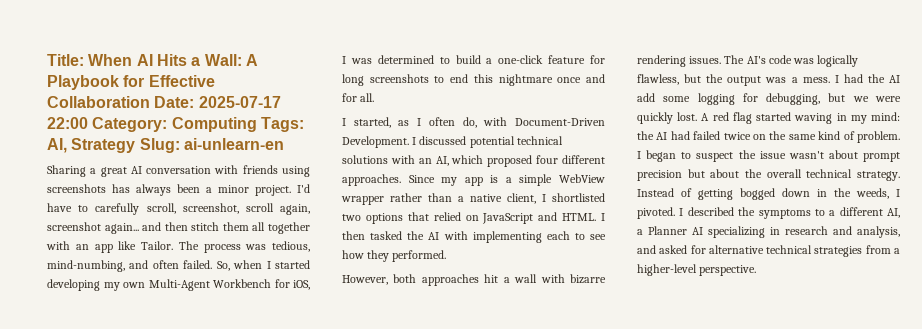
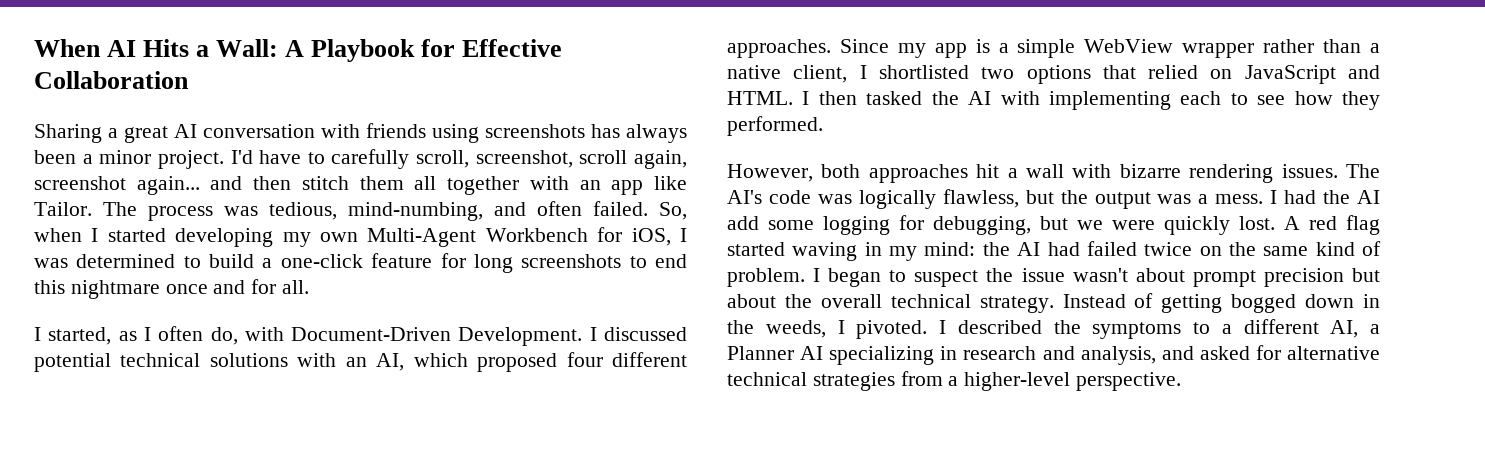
- Title: When AI Hits a Wall: A Playbook for Effective Collaboration Date: 2025-07-17 22:00 Category: Computing Tags: AI, Strategy Slug: ai-unlearn-en
+ When AI Hits a Wall: A Playbook for Effective Collaboration

